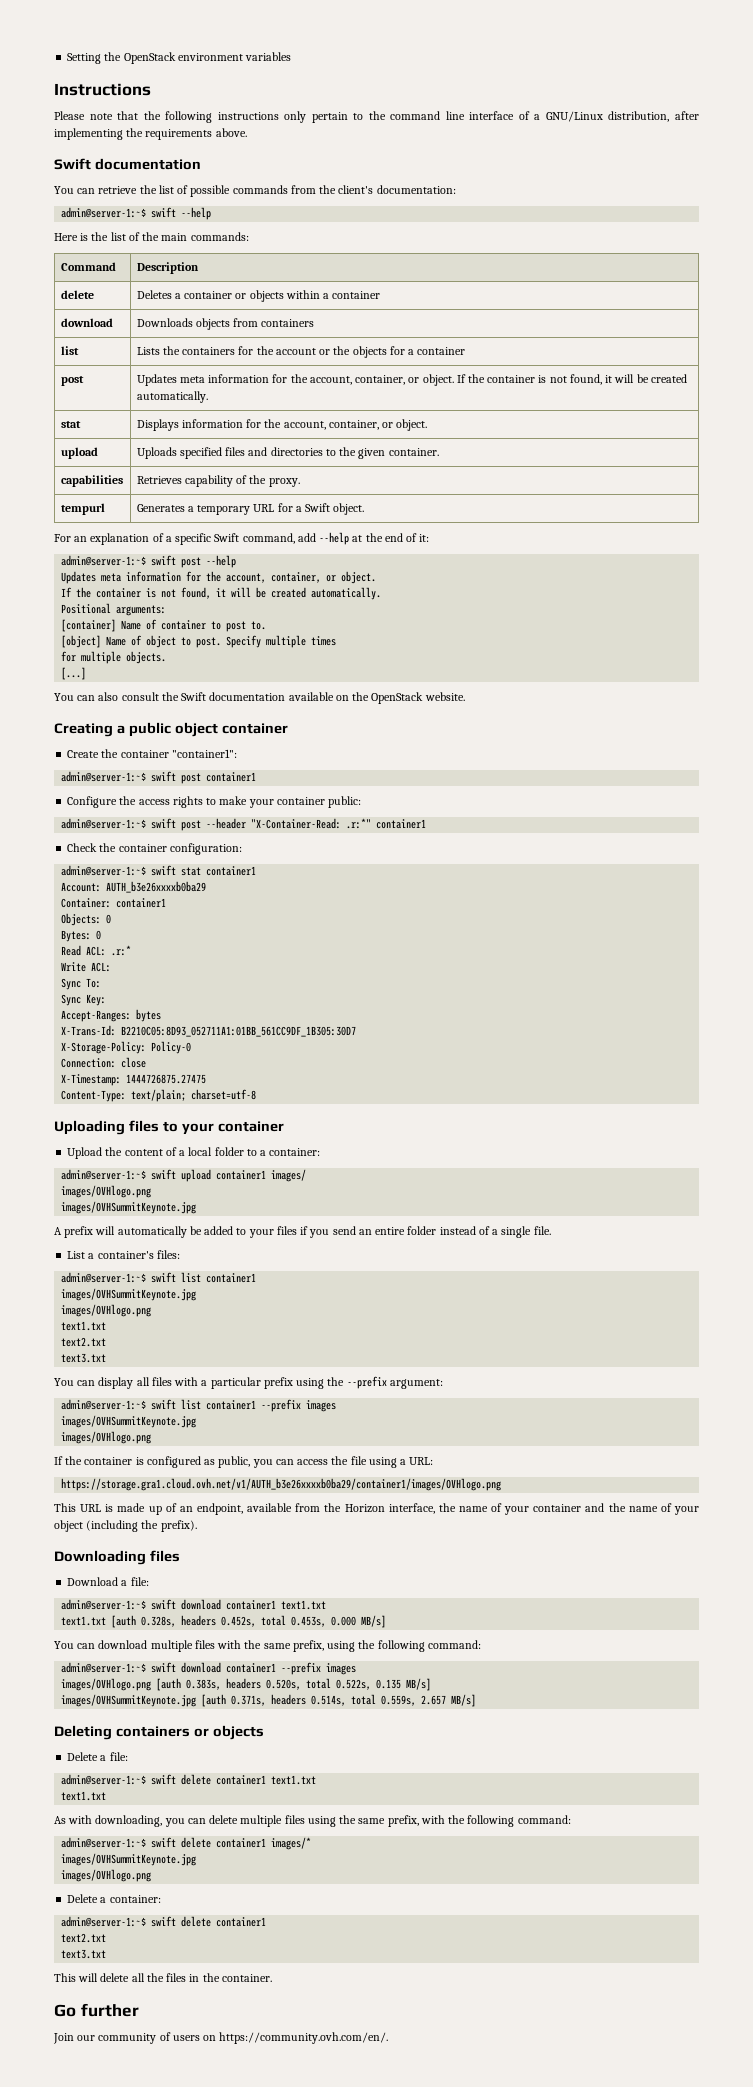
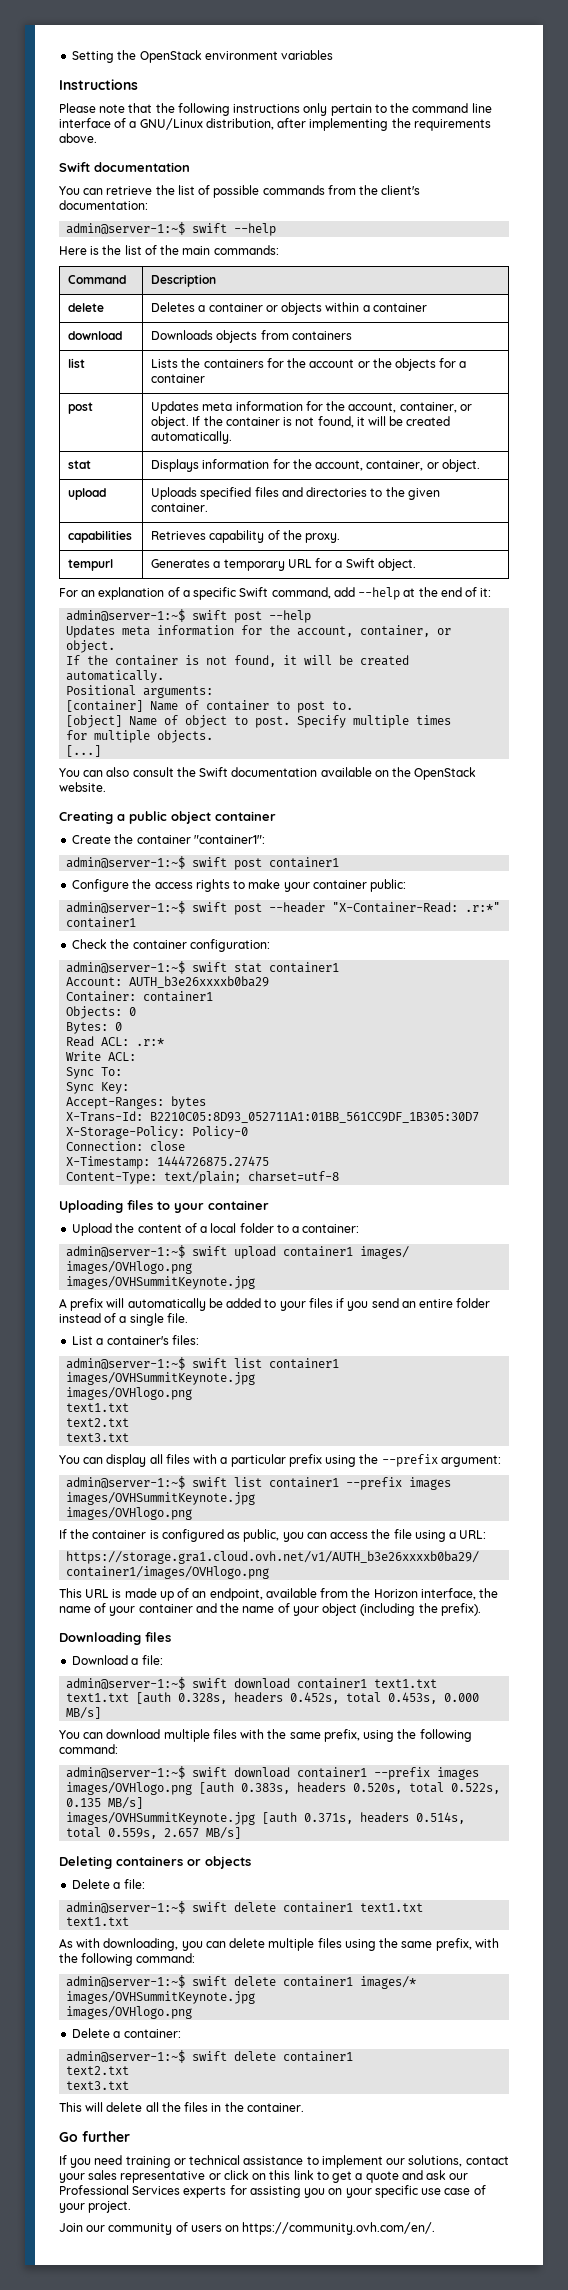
+ If you need training or technical assistance to implement our solutions, contact your sales representative or click on this link to get a quote and ask our Professional Services experts for assisting you on your specific use case of your project.

